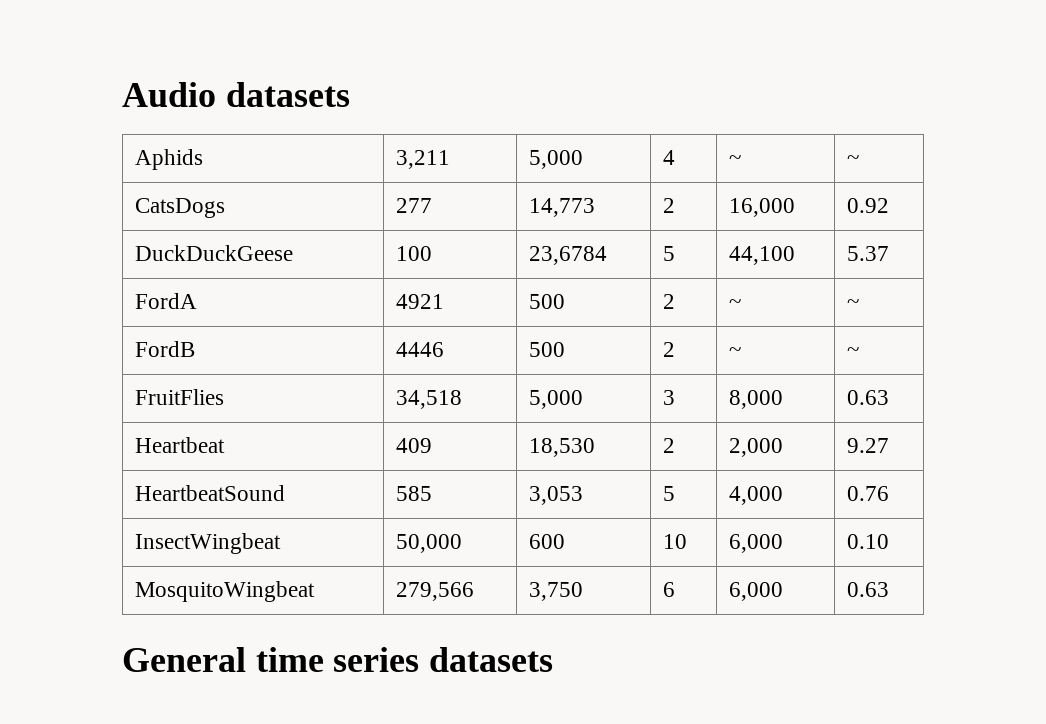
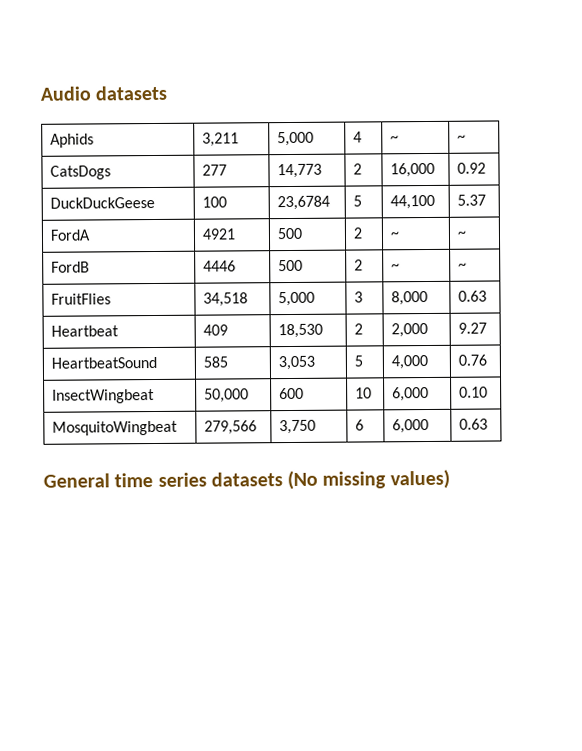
- General time series datasets
+ General time series datasets (No missing values)

